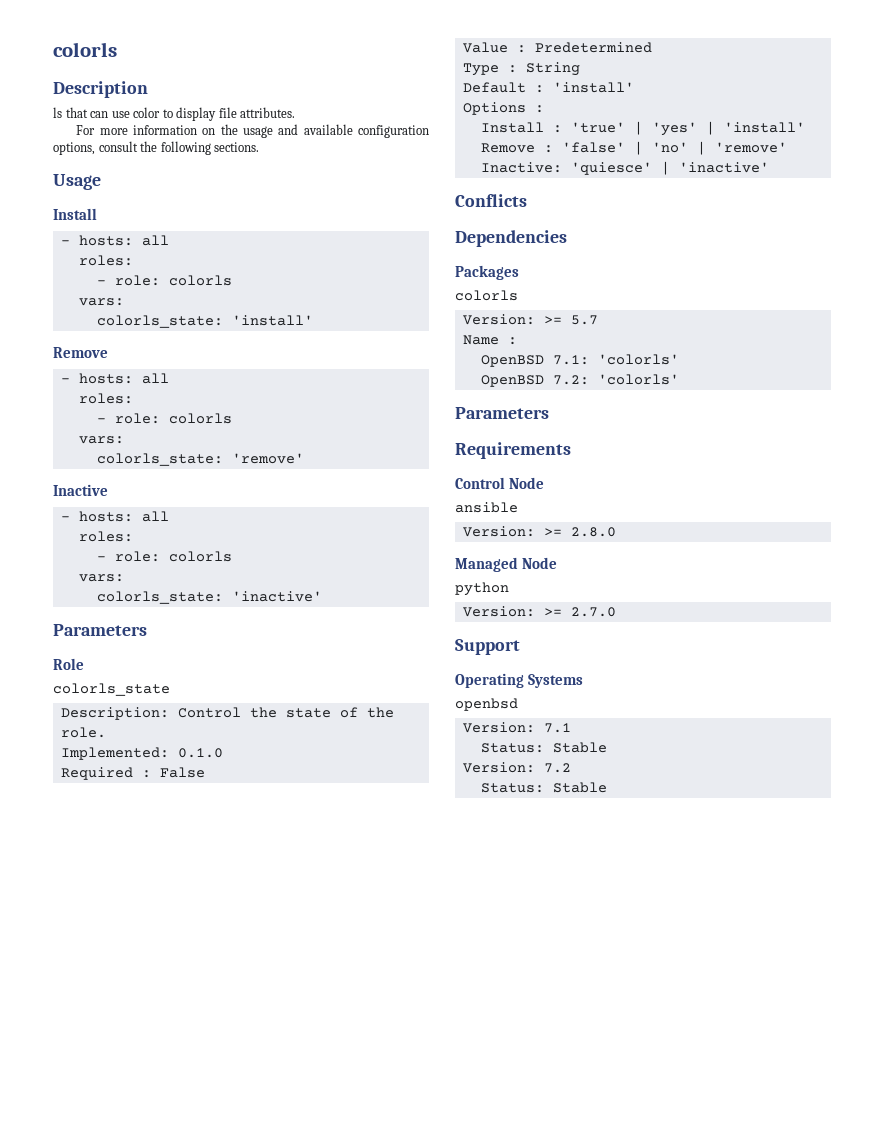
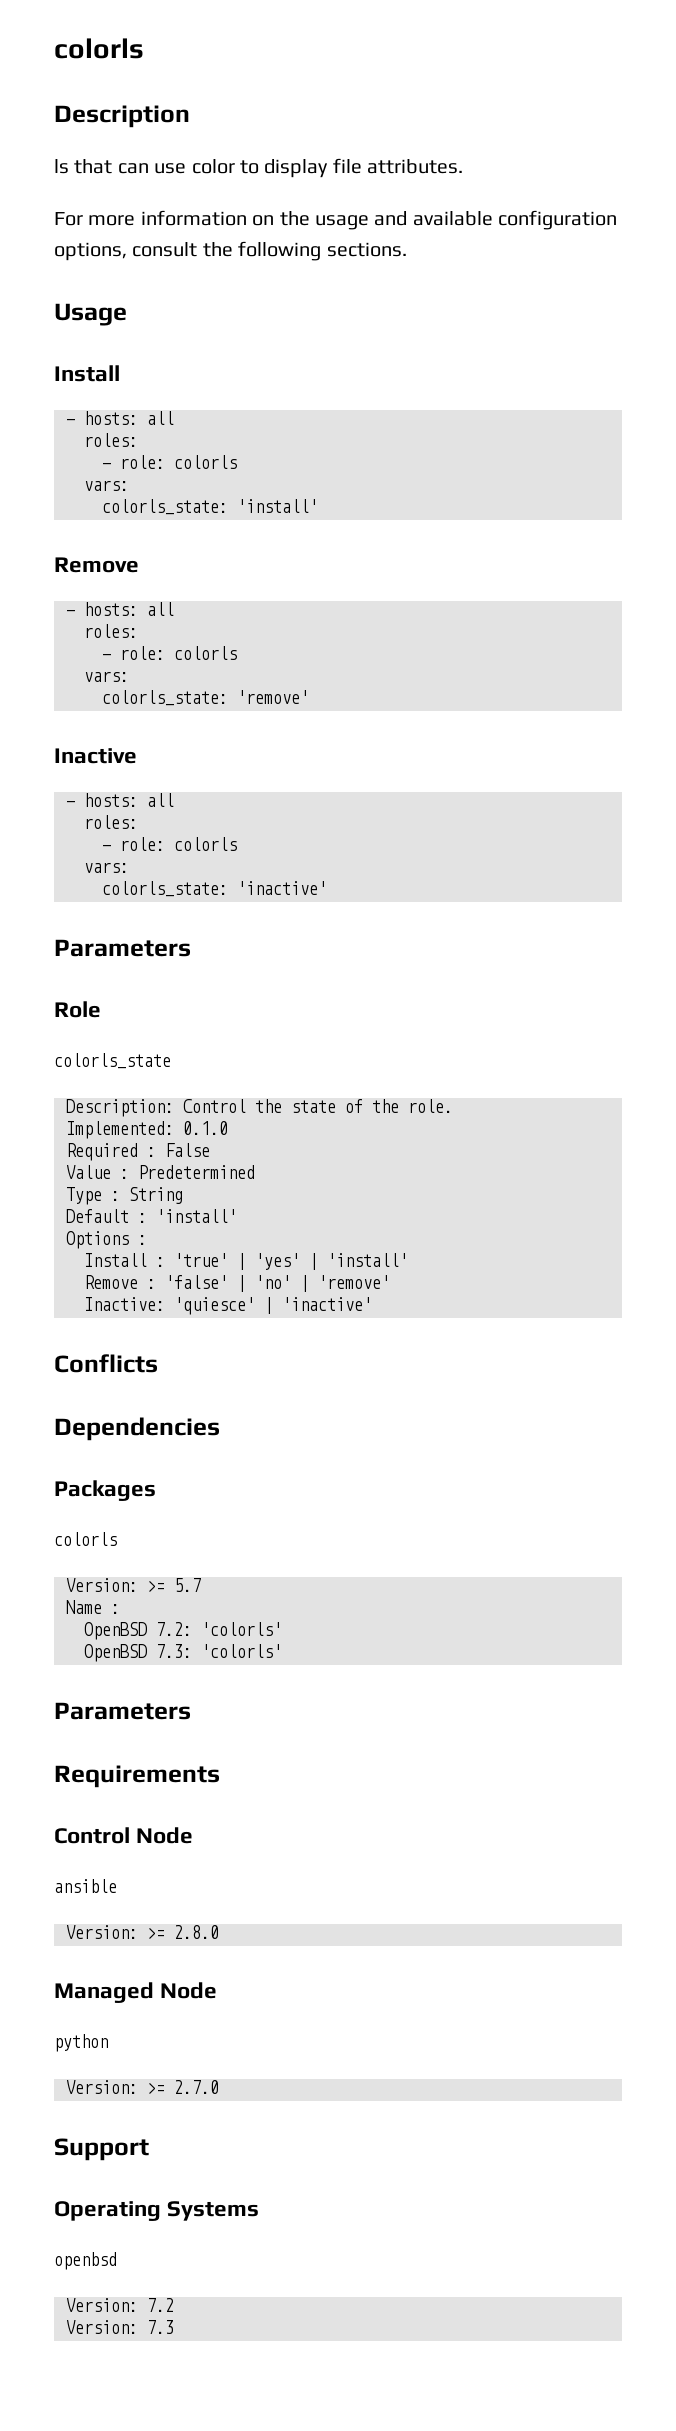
- OpenBSD 7.1: 'colorls'
+ OpenBSD 7.2: 'colorls'
- OpenBSD 7.2: 'colorls'
+ OpenBSD 7.3: 'colorls'
- Version: 7.1
- Status: Stable
  Version: 7.2
- Status: Stable
+ Version: 7.3

